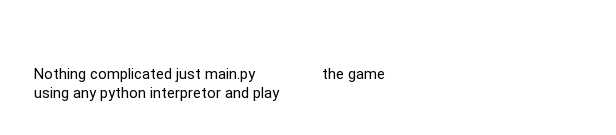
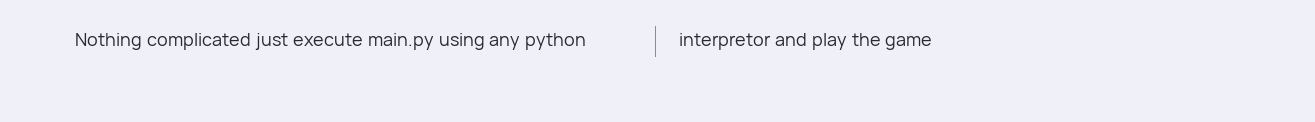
- Nothing complicated just main.py using any python interpretor and play the game
+ Nothing complicated just execute main.py using any python interpretor and play the game

